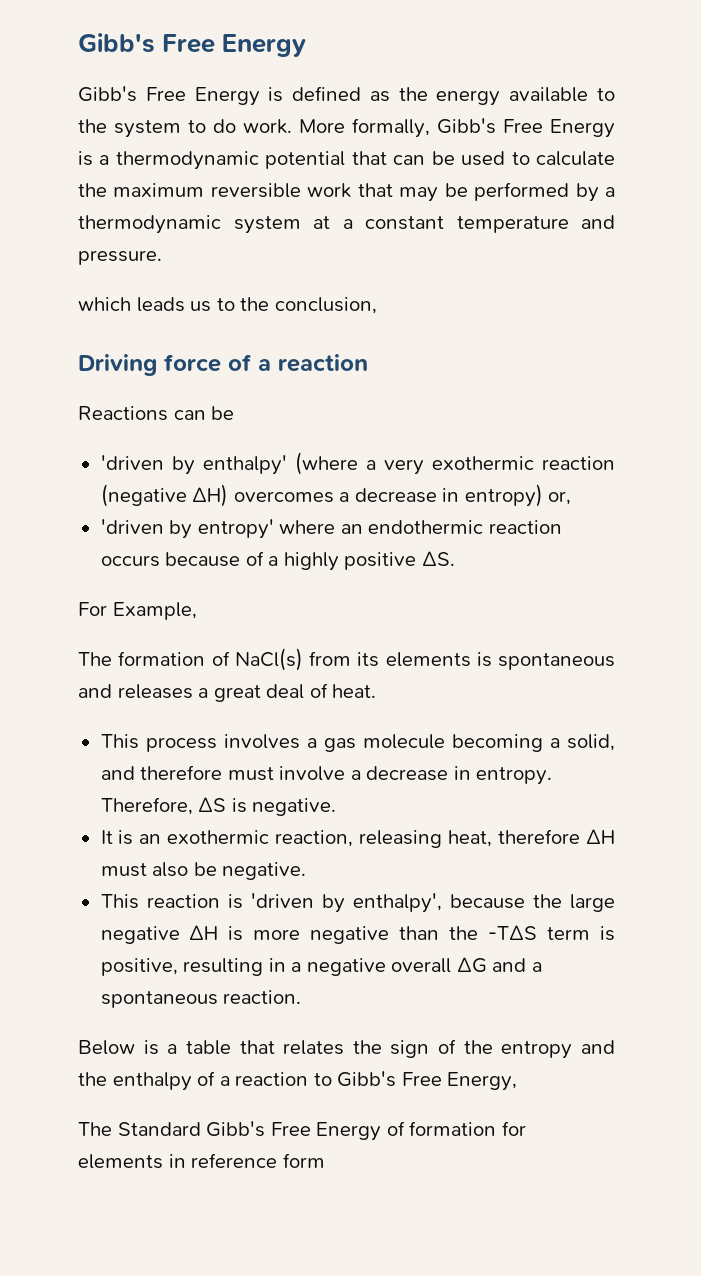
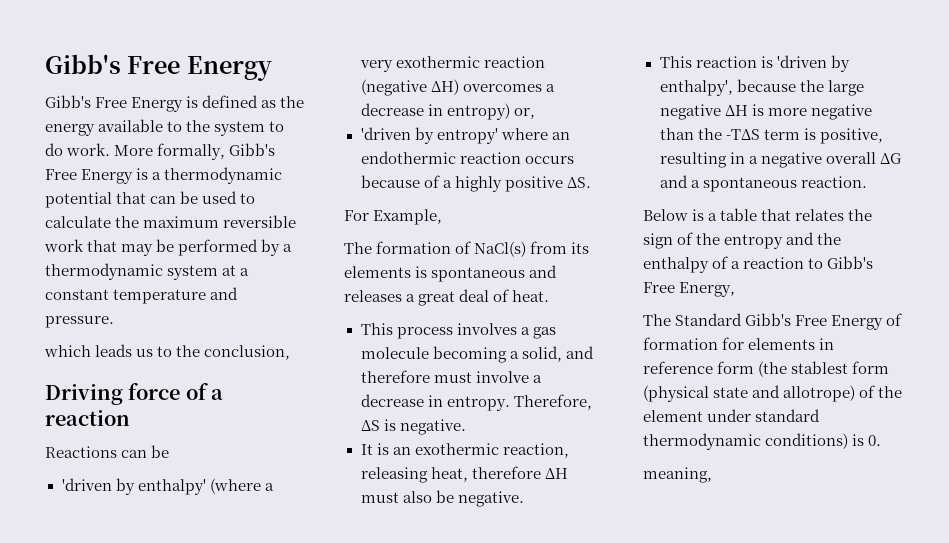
- The Standard Gibb's Free Energy of formation for elements in reference form
+ The Standard Gibb's Free Energy of formation for elements in reference form (the stablest form (physical state and allotrope) of the element under standard thermodynamic conditions) is 0.
+ meaning,

